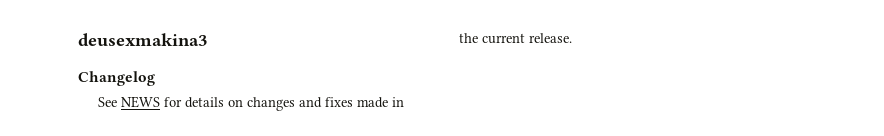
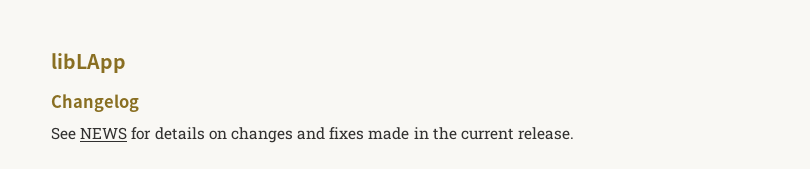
- deusexmakina3
+ libLApp

